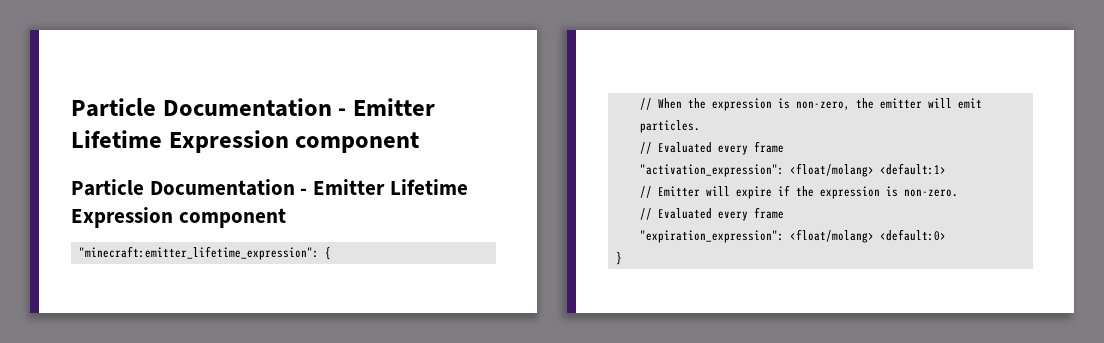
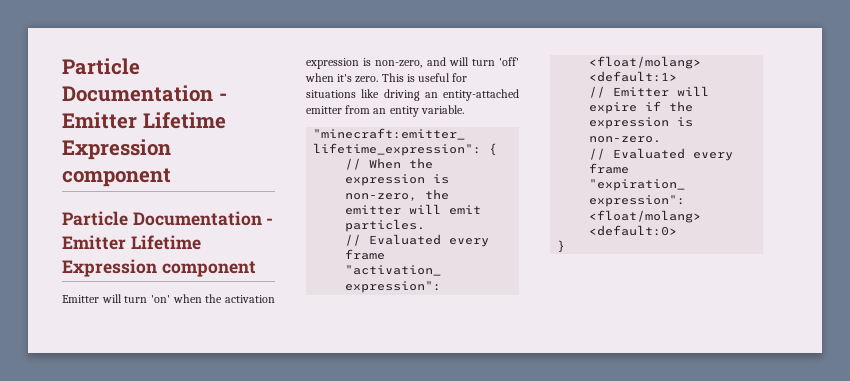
+ Emitter will turn 'on' when the activation expression is non-zero, and will turn 'off' when it's zero. This is useful for situations like driving an entity-attached emitter from an entity variable.

